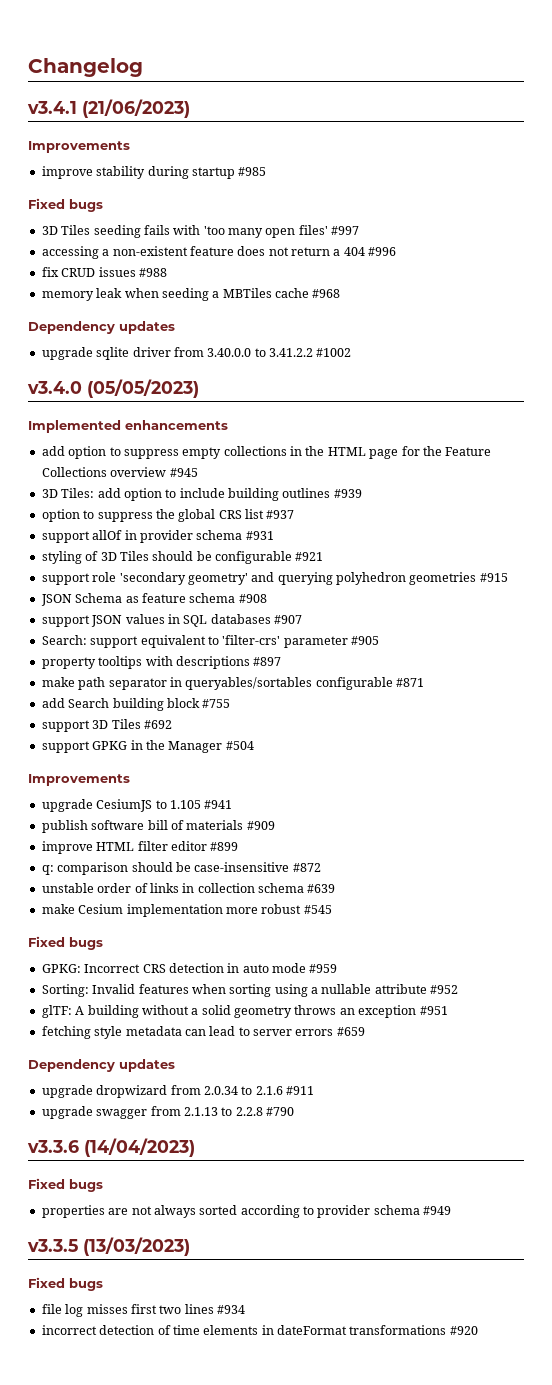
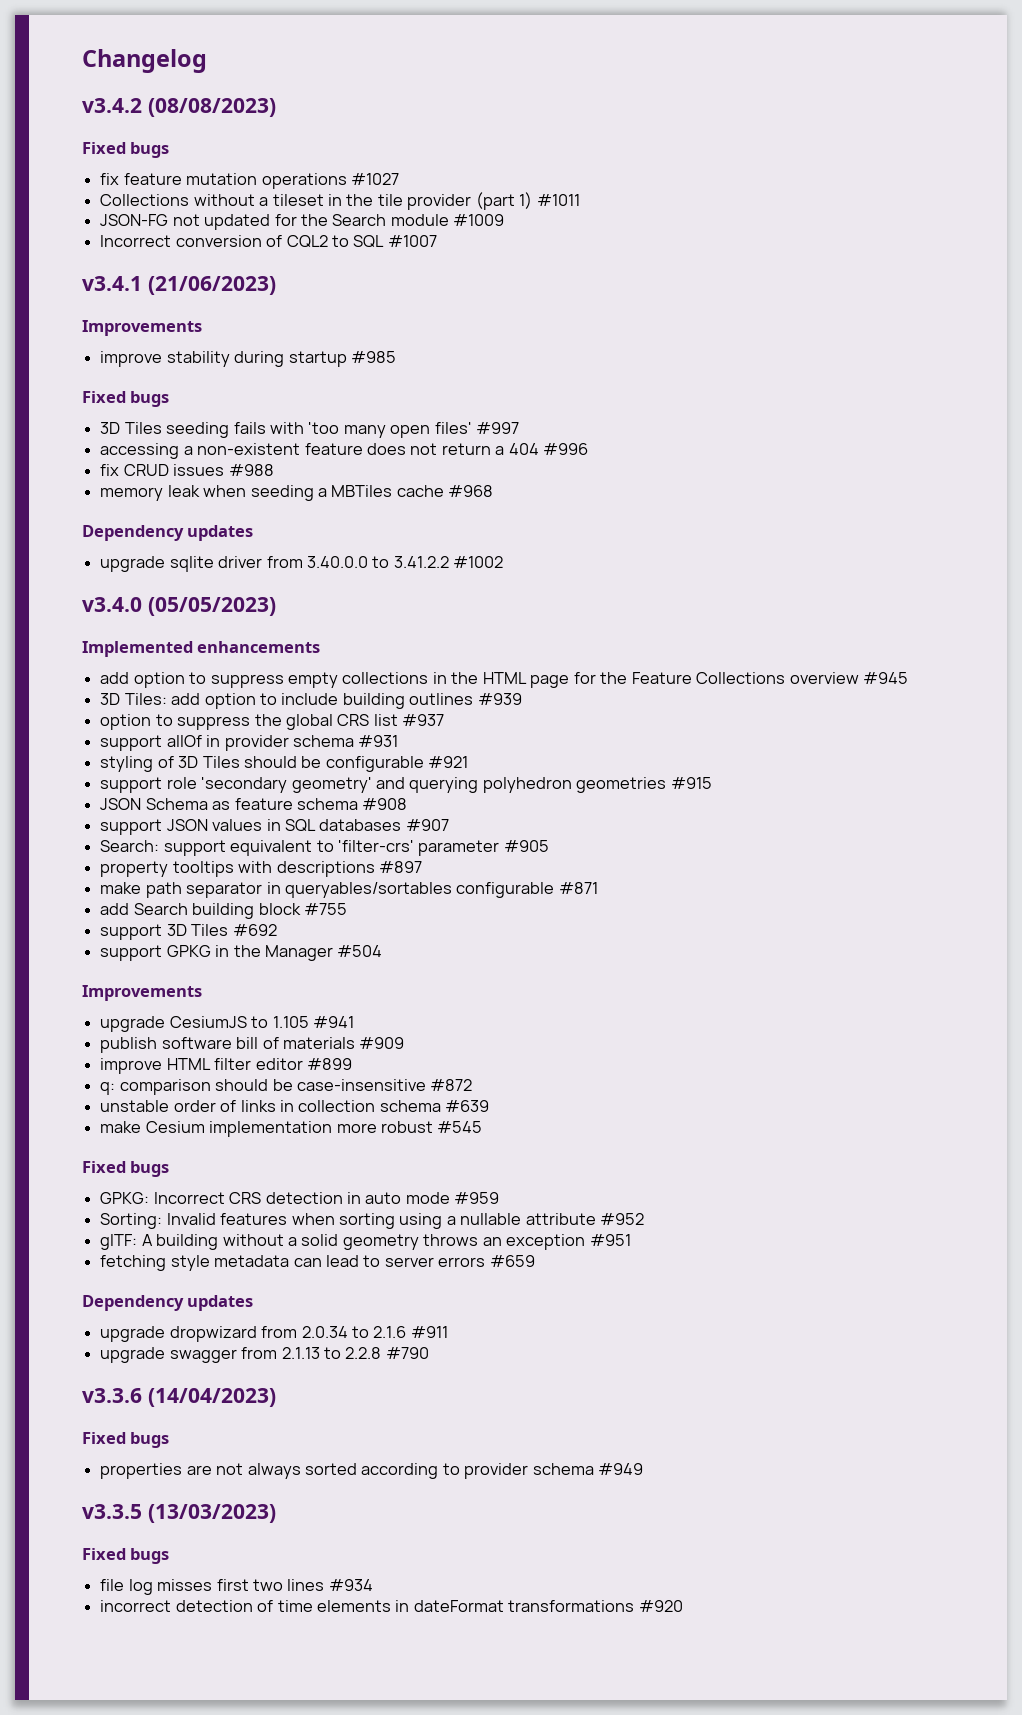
+ v3.4.2 (08/08/2023)
+ Fixed bugs
+ fix feature mutation operations #1027
+ Collections without a tileset in the tile provider (part 1) #1011
+ JSON-FG not updated for the Search module #1009
+ Incorrect conversion of CQL2 to SQL #1007

